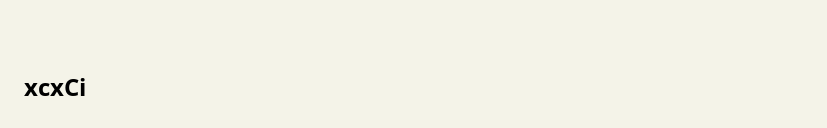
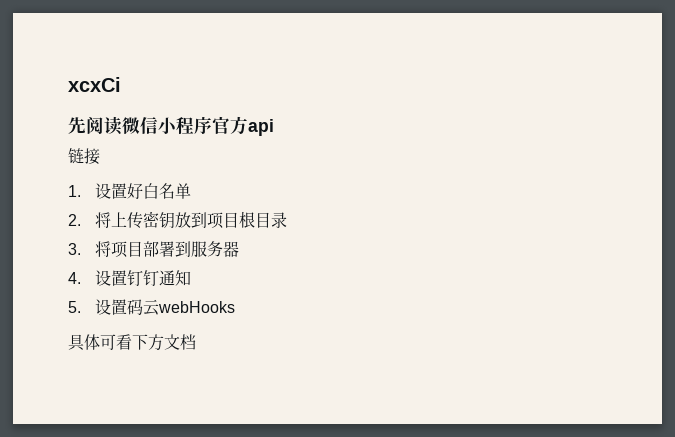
+ 先阅读微信小程序官方api
+ 链接
+ 1.设置好白名单
+ 2.将上传密钥放到项目根目录
+ 3.将项目部署到服务器
+ 4.设置钉钉通知
+ 5.设置码云webHooks
+ 具体可看下方文档

